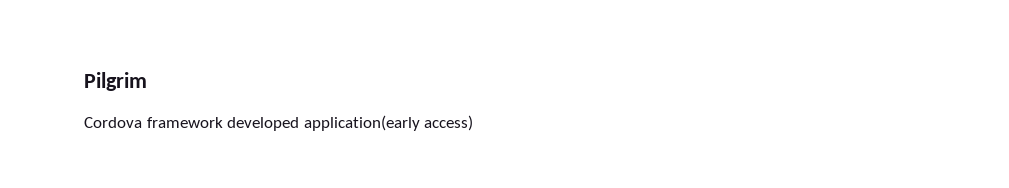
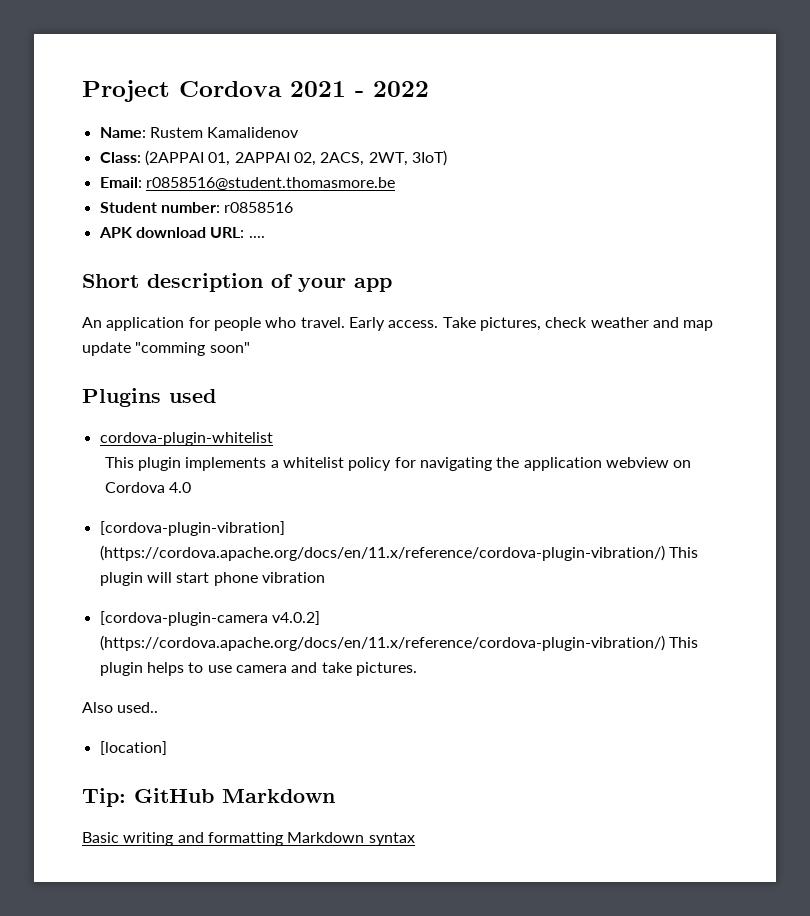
- Pilgrim
- Cordova framework developed application(early access)
+ Project Cordova 2021 - 2022
+ Name: Rustem Kamalidenov
+ Class: (2APPAI 01, 2APPAI 02, 2ACS, 2WT, 3IoT)
+ Email: r0858516@student.thomasmore.be
+ Student number: r0858516
+ APK download URL: ....
+ Short description of your app
+ An application for people who travel. Early access. Take pictures, check weather and map update "comming soon"
+ Plugins used
+ cordova-plugin-whitelist
+ This plugin implements a whitelist policy for navigating the application webview on Cordova 4.0
+ [cordova-plugin-vibration] (https://cordova.apache.org/docs/en/11.x/reference/cordova-plugin-vibration/) This plugin will start phone vibration
+ [cordova-plugin-camera v4.0.2] (https://cordova.apache.org/docs/en/11.x/reference/cordova-plugin-vibration/) This plugin helps to use camera and take pictures.
+ Also used..
+ [location]
+ Tip: GitHub Markdown
+ Basic writing and formatting Markdown syntax

